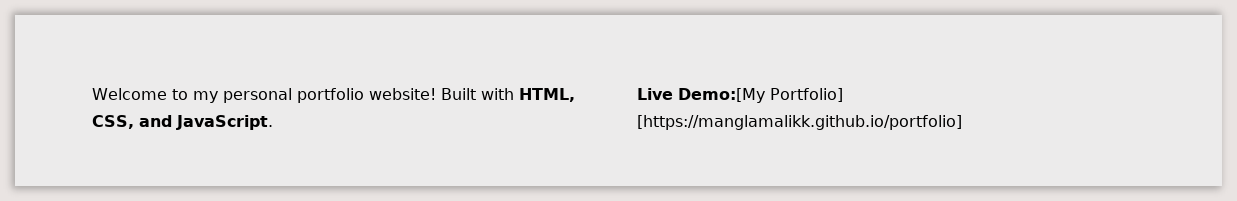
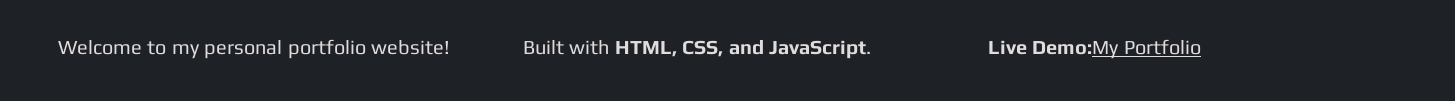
- Live Demo:[My Portfolio] [https://manglamalikk.github.io/portfolio]
+ Live Demo:My Portfolio

